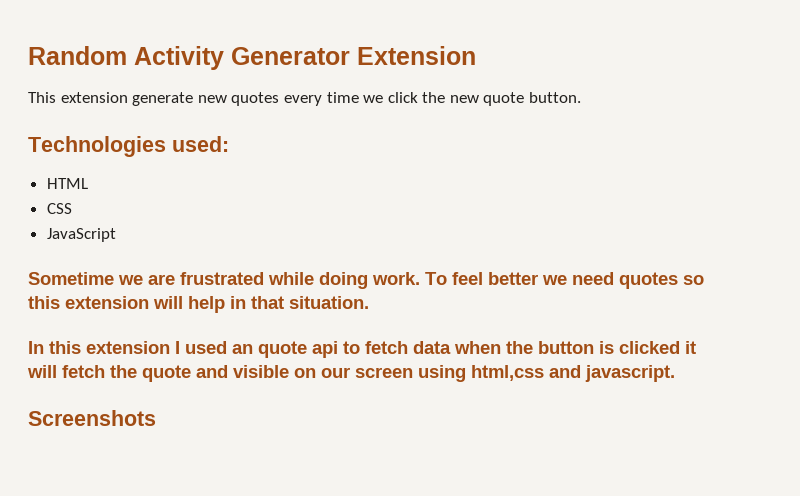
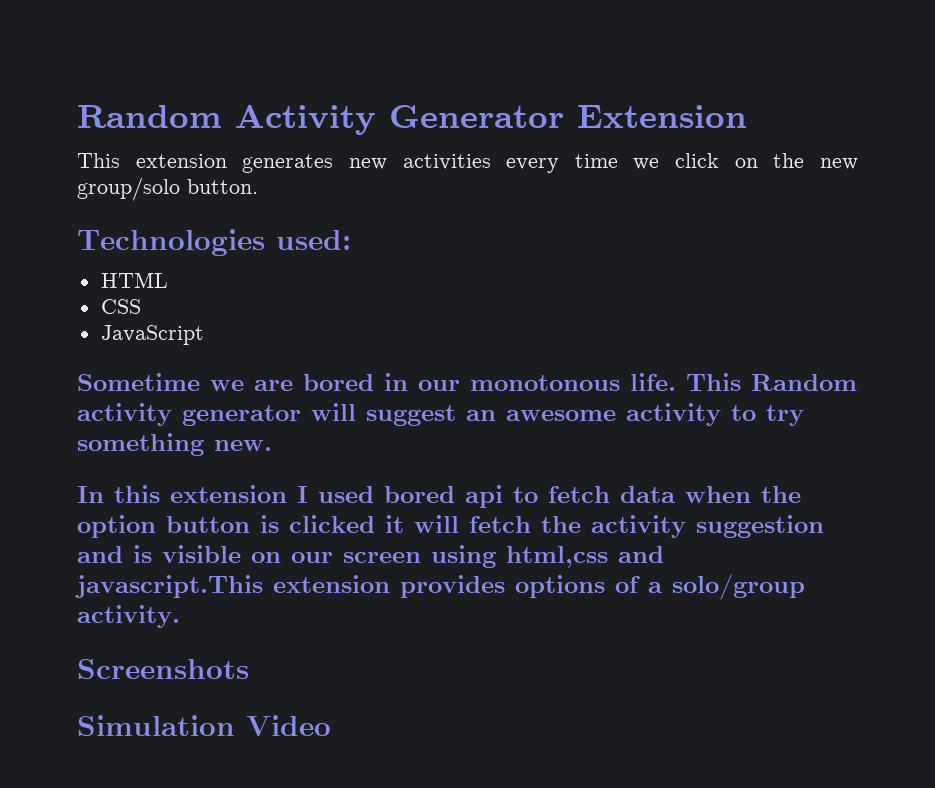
- This extension generate new quotes every time we click the new quote button.
+ This extension generates new activities every time we click on the new group/solo button.
- Sometime we are frustrated while doing work. To feel better we need quotes so this extension will help in that situation.
+ Sometime we are bored in our monotonous life. This Random activity generator will suggest an awesome activity to try something new.
- In this extension I used an quote api to fetch data when the button is clicked it will fetch the quote and visible on our screen using html,css and javascript.
+ In this extension I used bored api to fetch data when the option button is clicked it will fetch the activity suggestion and is visible on our screen using html,css and javascript.This extension provides options of a solo/group activity.
+ Simulation Video

